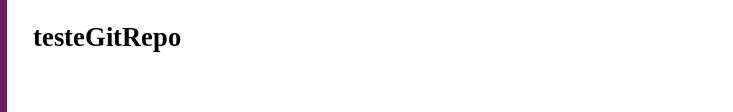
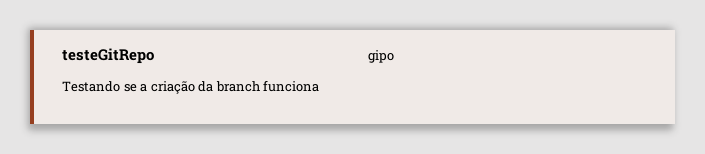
+ Testando se a criação da branch funciona gipo

